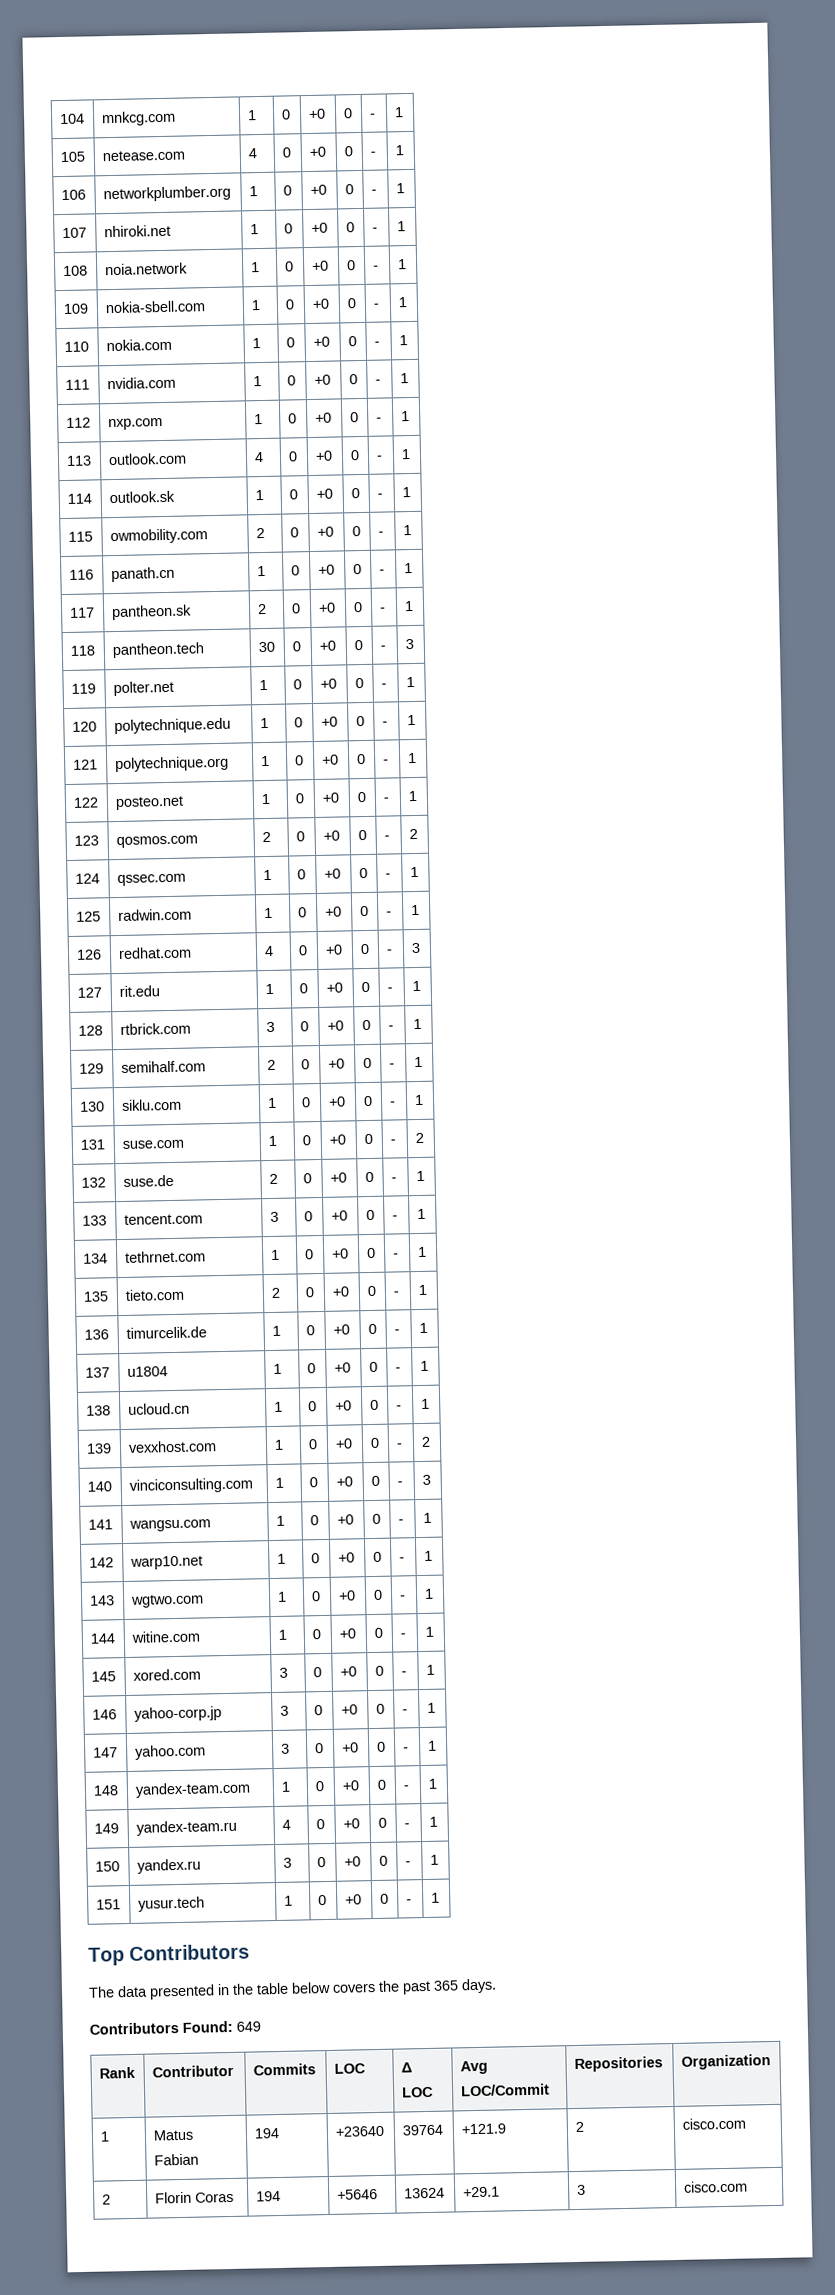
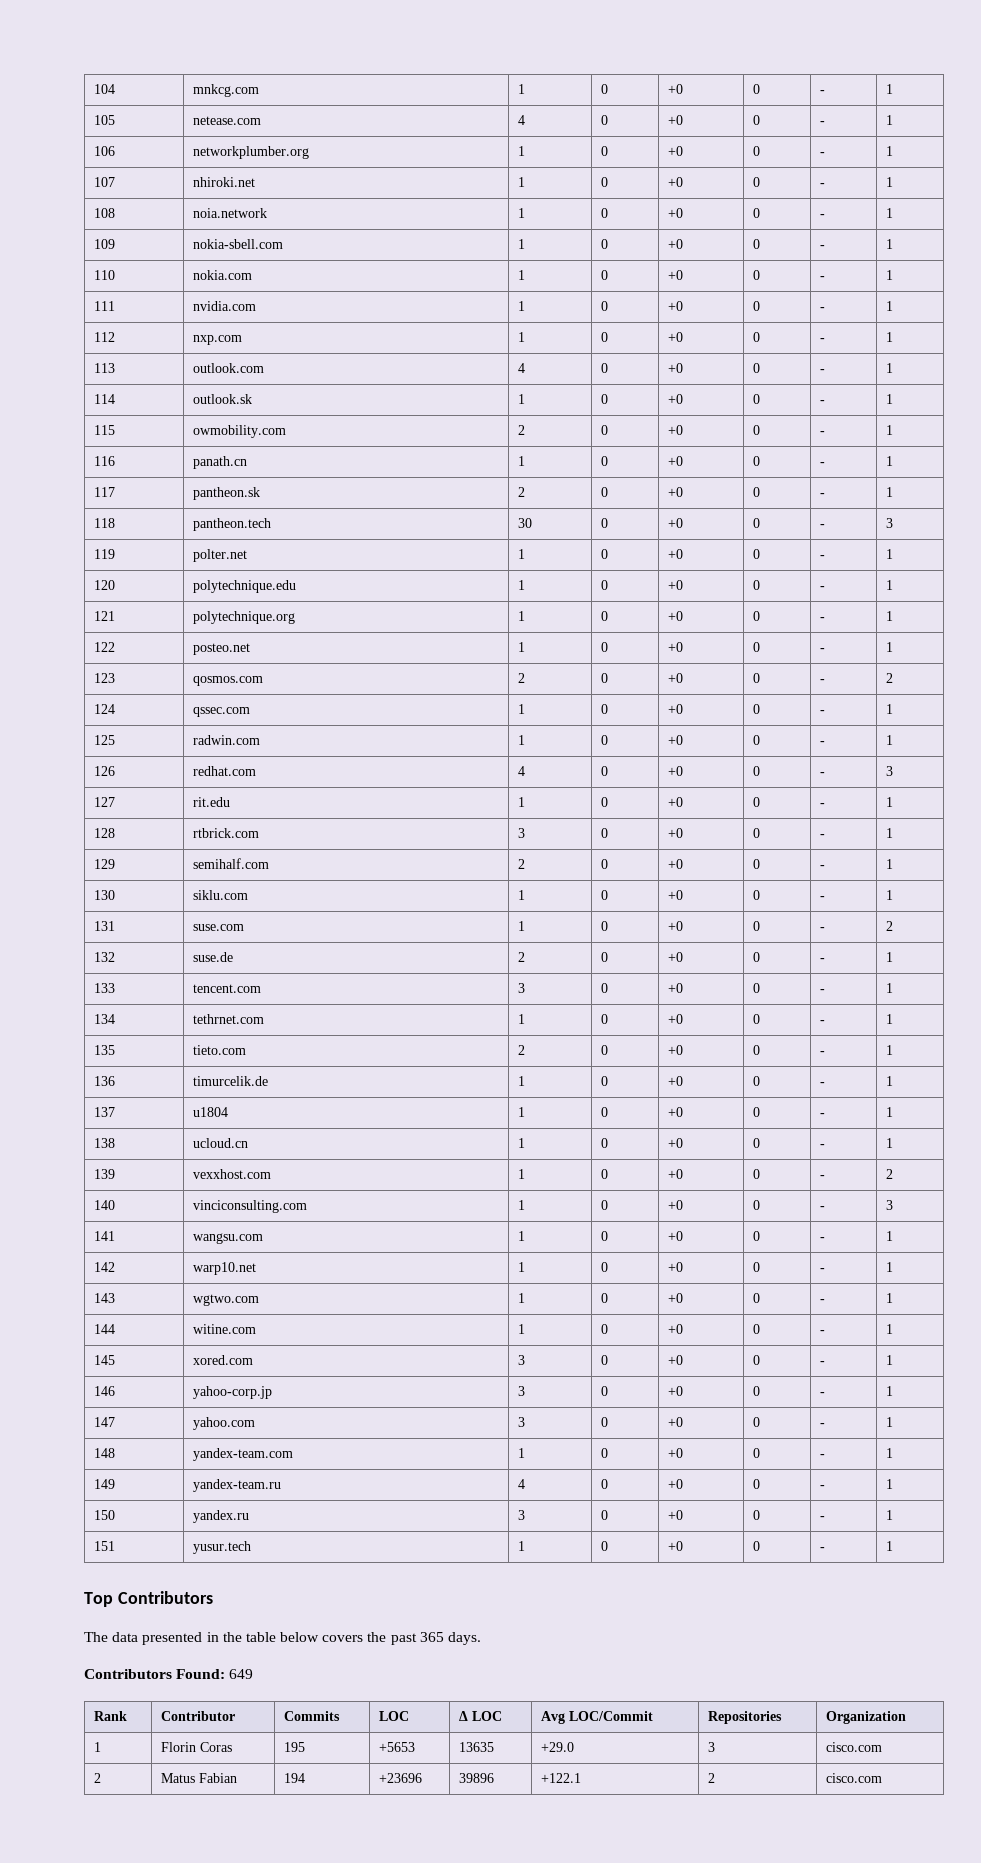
- 1 | Matus Fabian | 194 | +23640 | 39764 | +121.9 | 2 | cisco.com
+ 1 | Florin Coras | 195 | +5653 | 13635 | +29.0 | 3 | cisco.com
+ 2 | Matus Fabian | 194 | +23696 | 39896 | +122.1 | 2 | cisco.com
- 2 | Florin Coras | 194 | +5646 | 13624 | +29.1 | 3 | cisco.com

